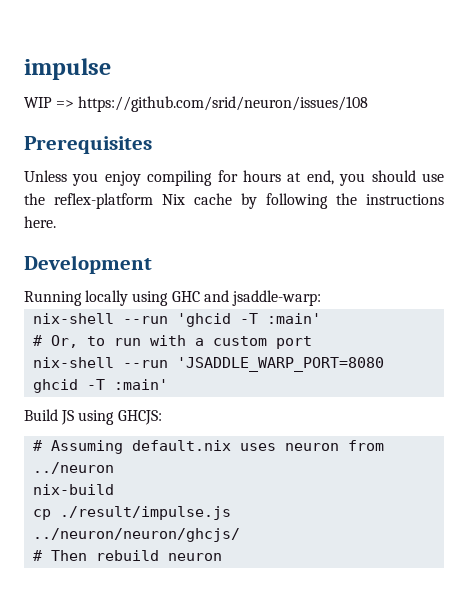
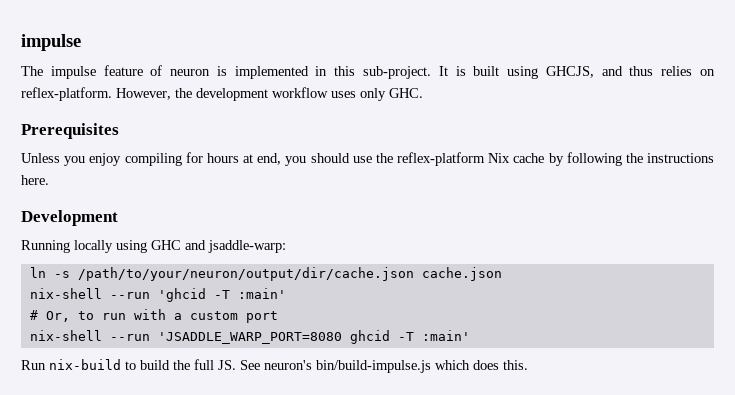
- WIP => https://github.com/srid/neuron/issues/108
+ The impulse feature of neuron is implemented in this sub-project. It is built using GHCJS, and thus relies on reflex-platform. However, the development workflow uses only GHC.
+ ln -s /path/to/your/neuron/output/dir/cache.json cache.json
- Build JS using GHCJS:
- # Assuming default.nix uses neuron from ../neuron
- nix-build
- cp ./result/impulse.js ../neuron/neuron/ghcjs/
- # Then rebuild neuron
+ Run nix-build to build the full JS. See neuron's bin/build-impulse.js which does this.

